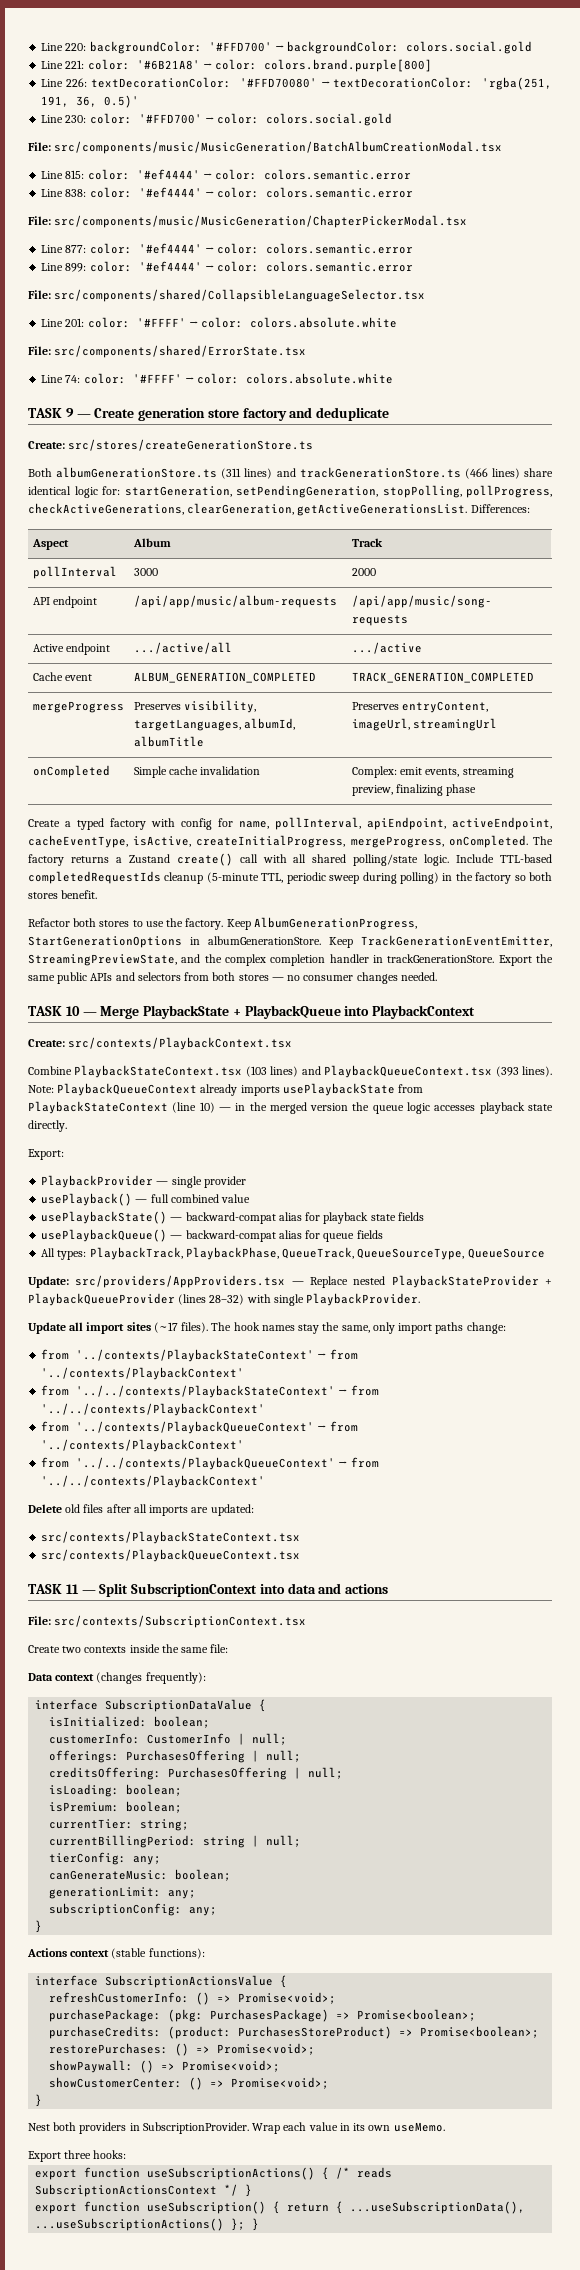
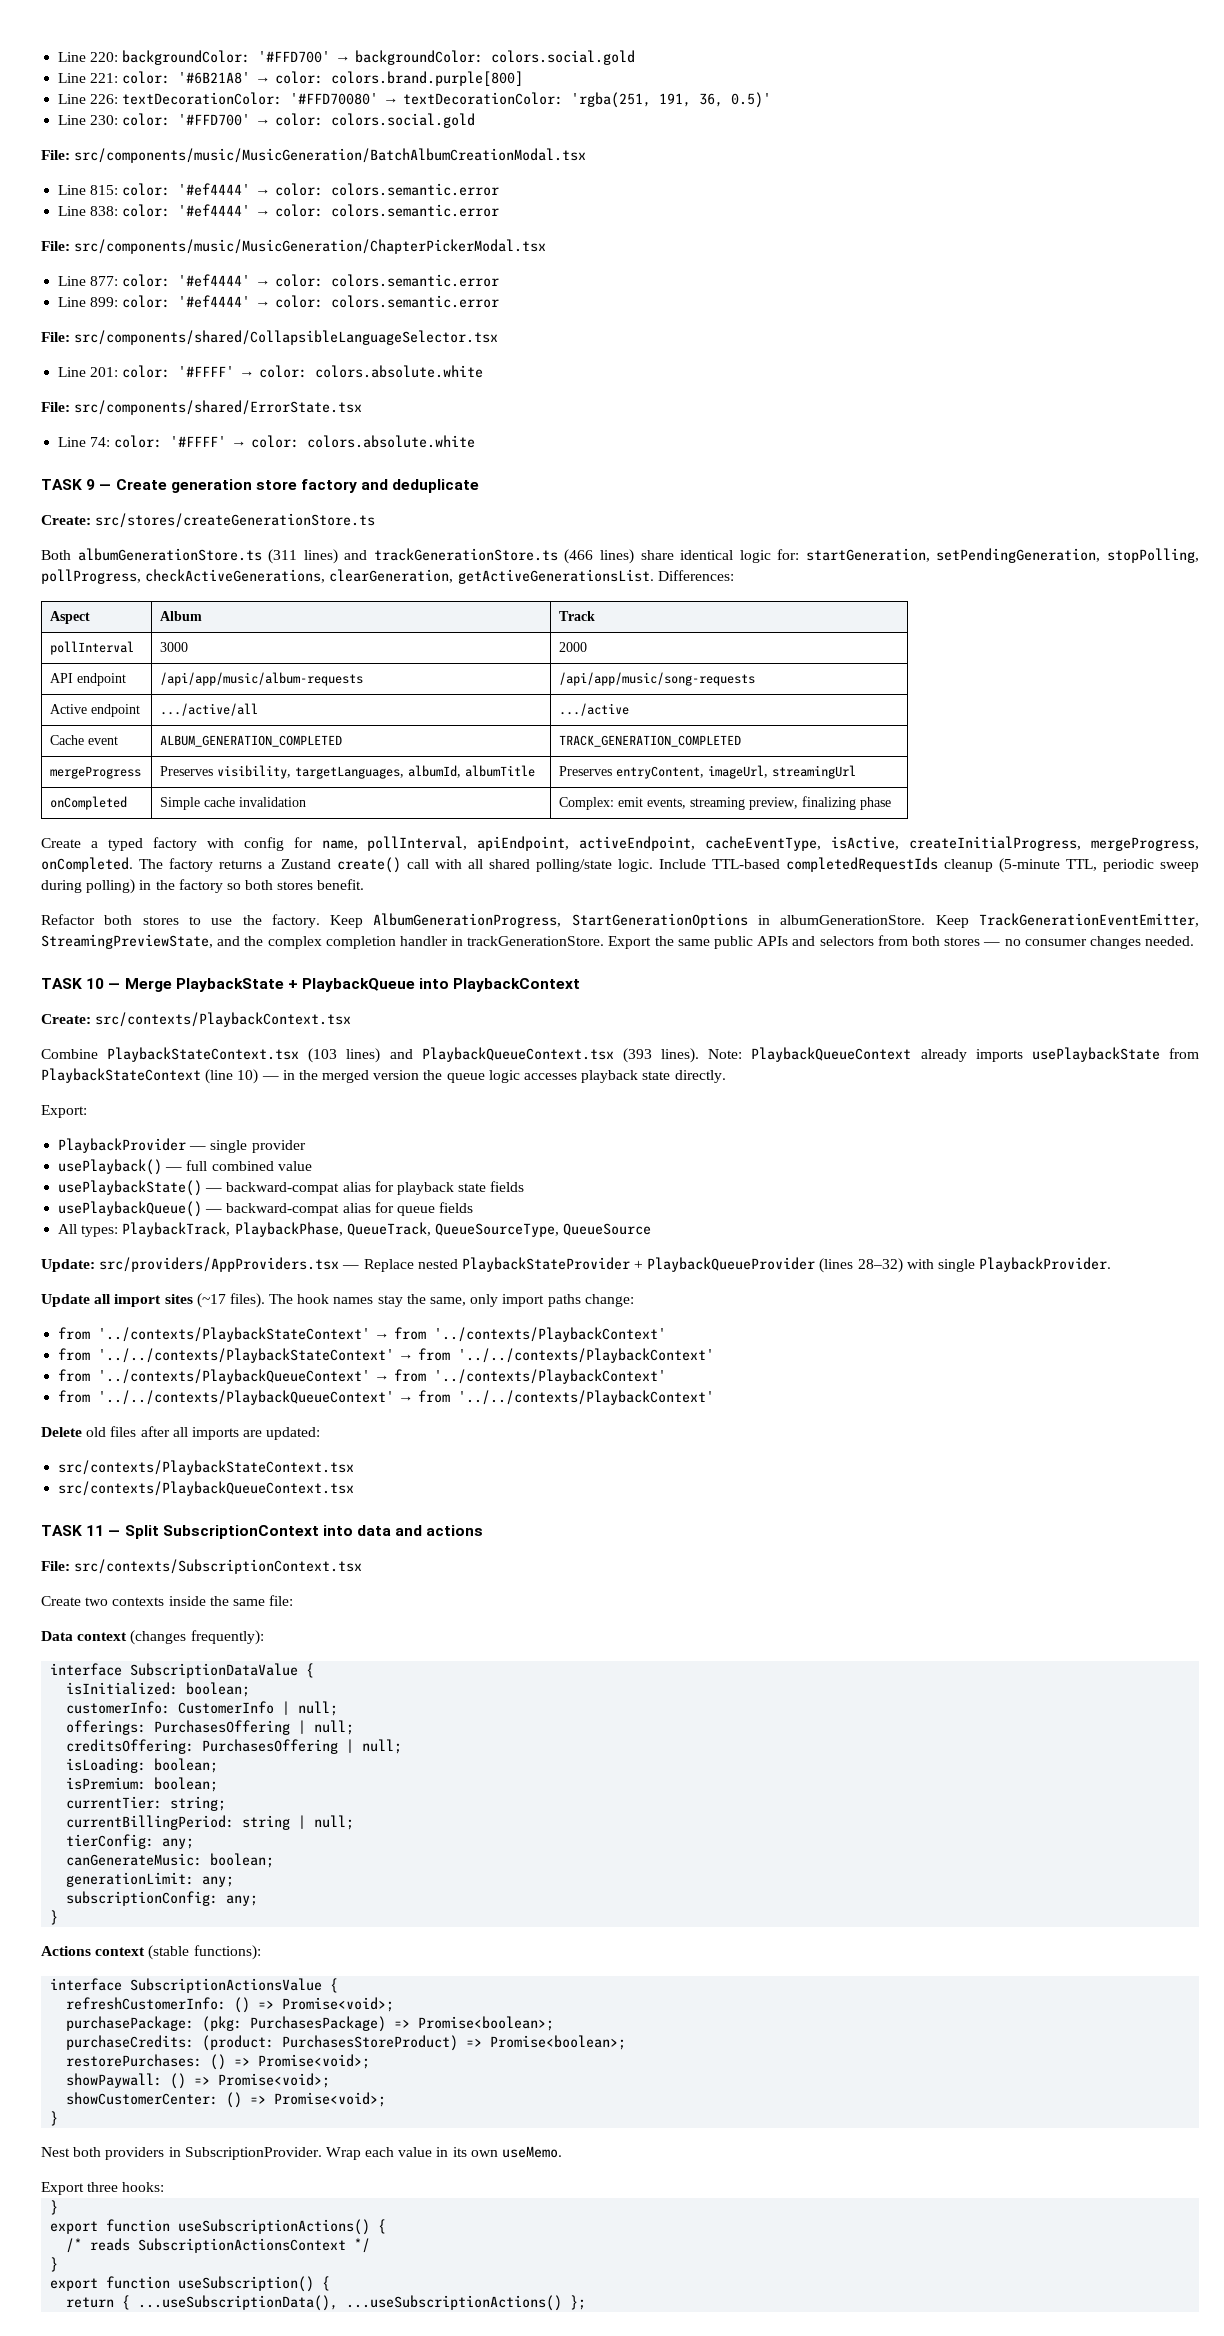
  Export three hooks:
+ }
- export function useSubscriptionActions() { /* reads SubscriptionActionsContext */ }
+ export function useSubscriptionActions() {
+ /* reads SubscriptionActionsContext */
+ }
- export function useSubscription() { return { ...useSubscriptionData(), ...useSubscriptionActions() }; }
+ export function useSubscription() {
+ return { ...useSubscriptionData(), ...useSubscriptionActions() };

